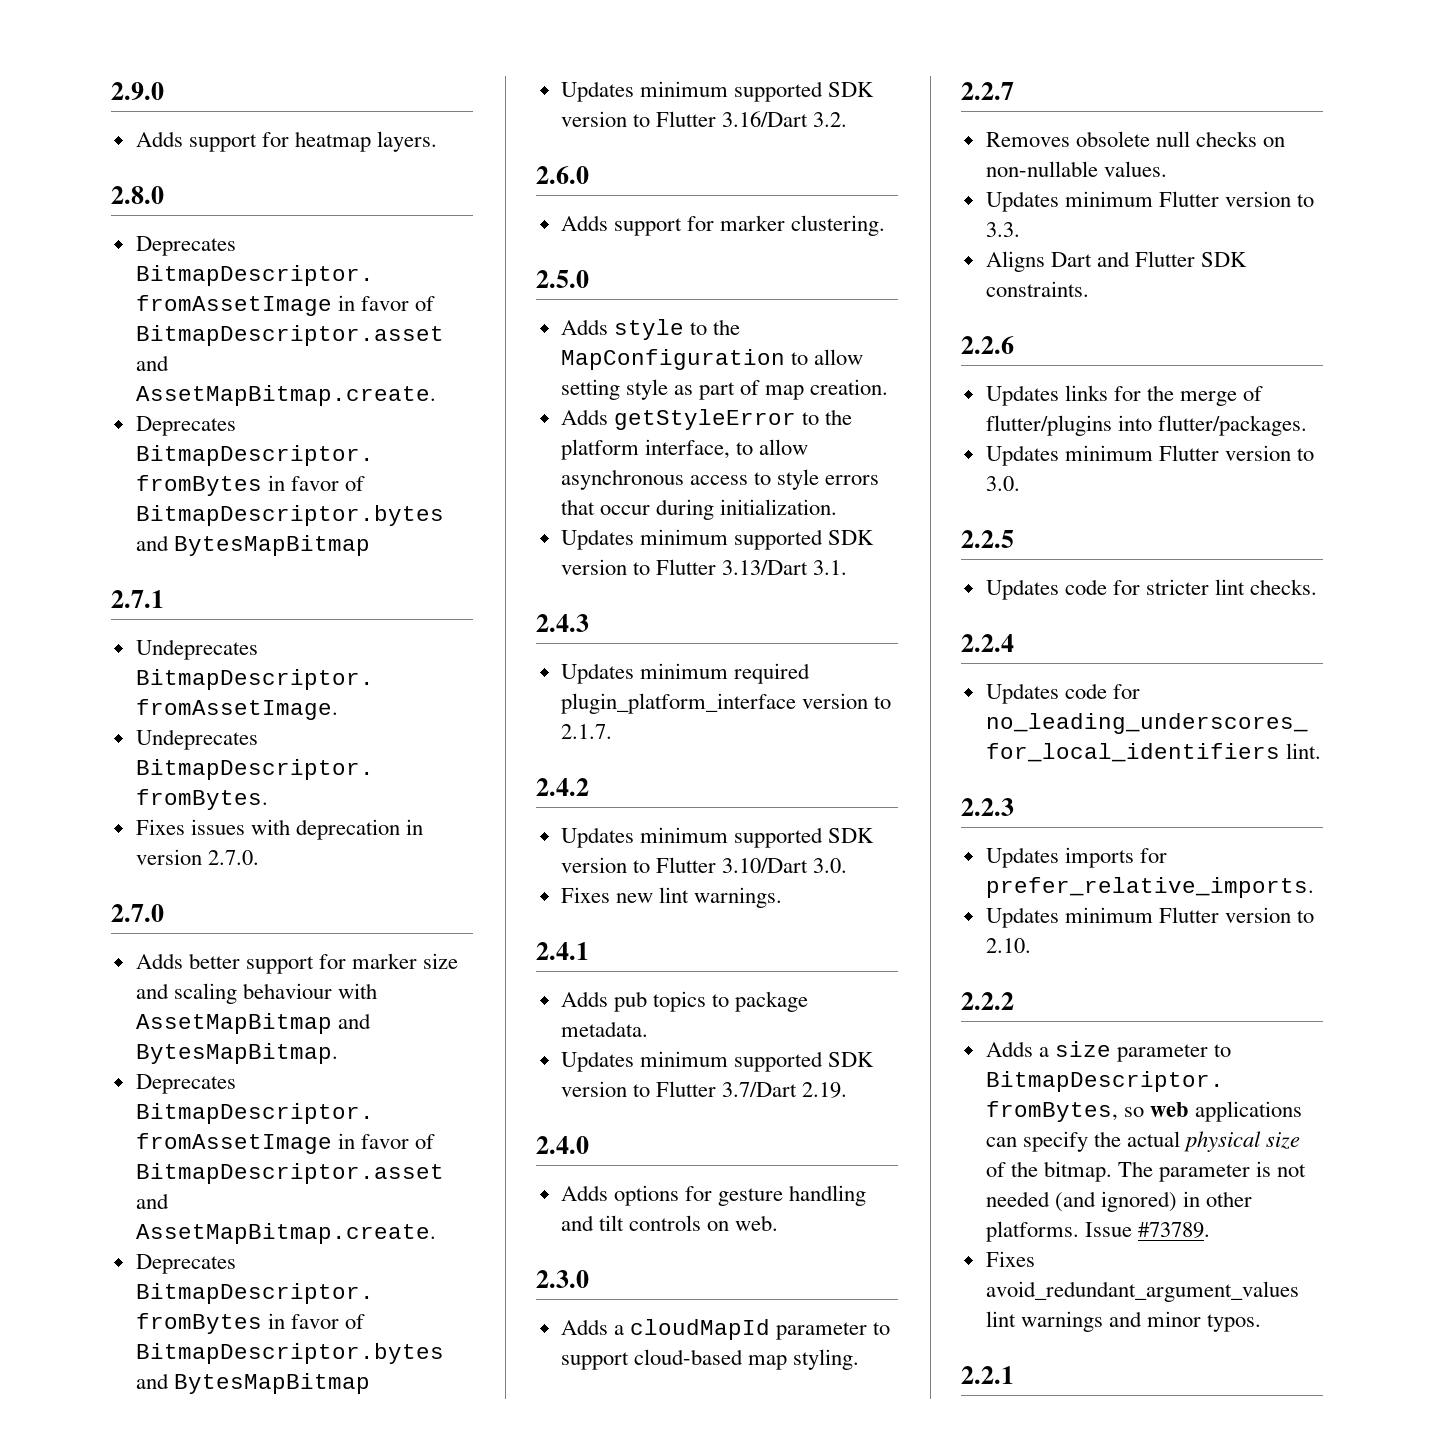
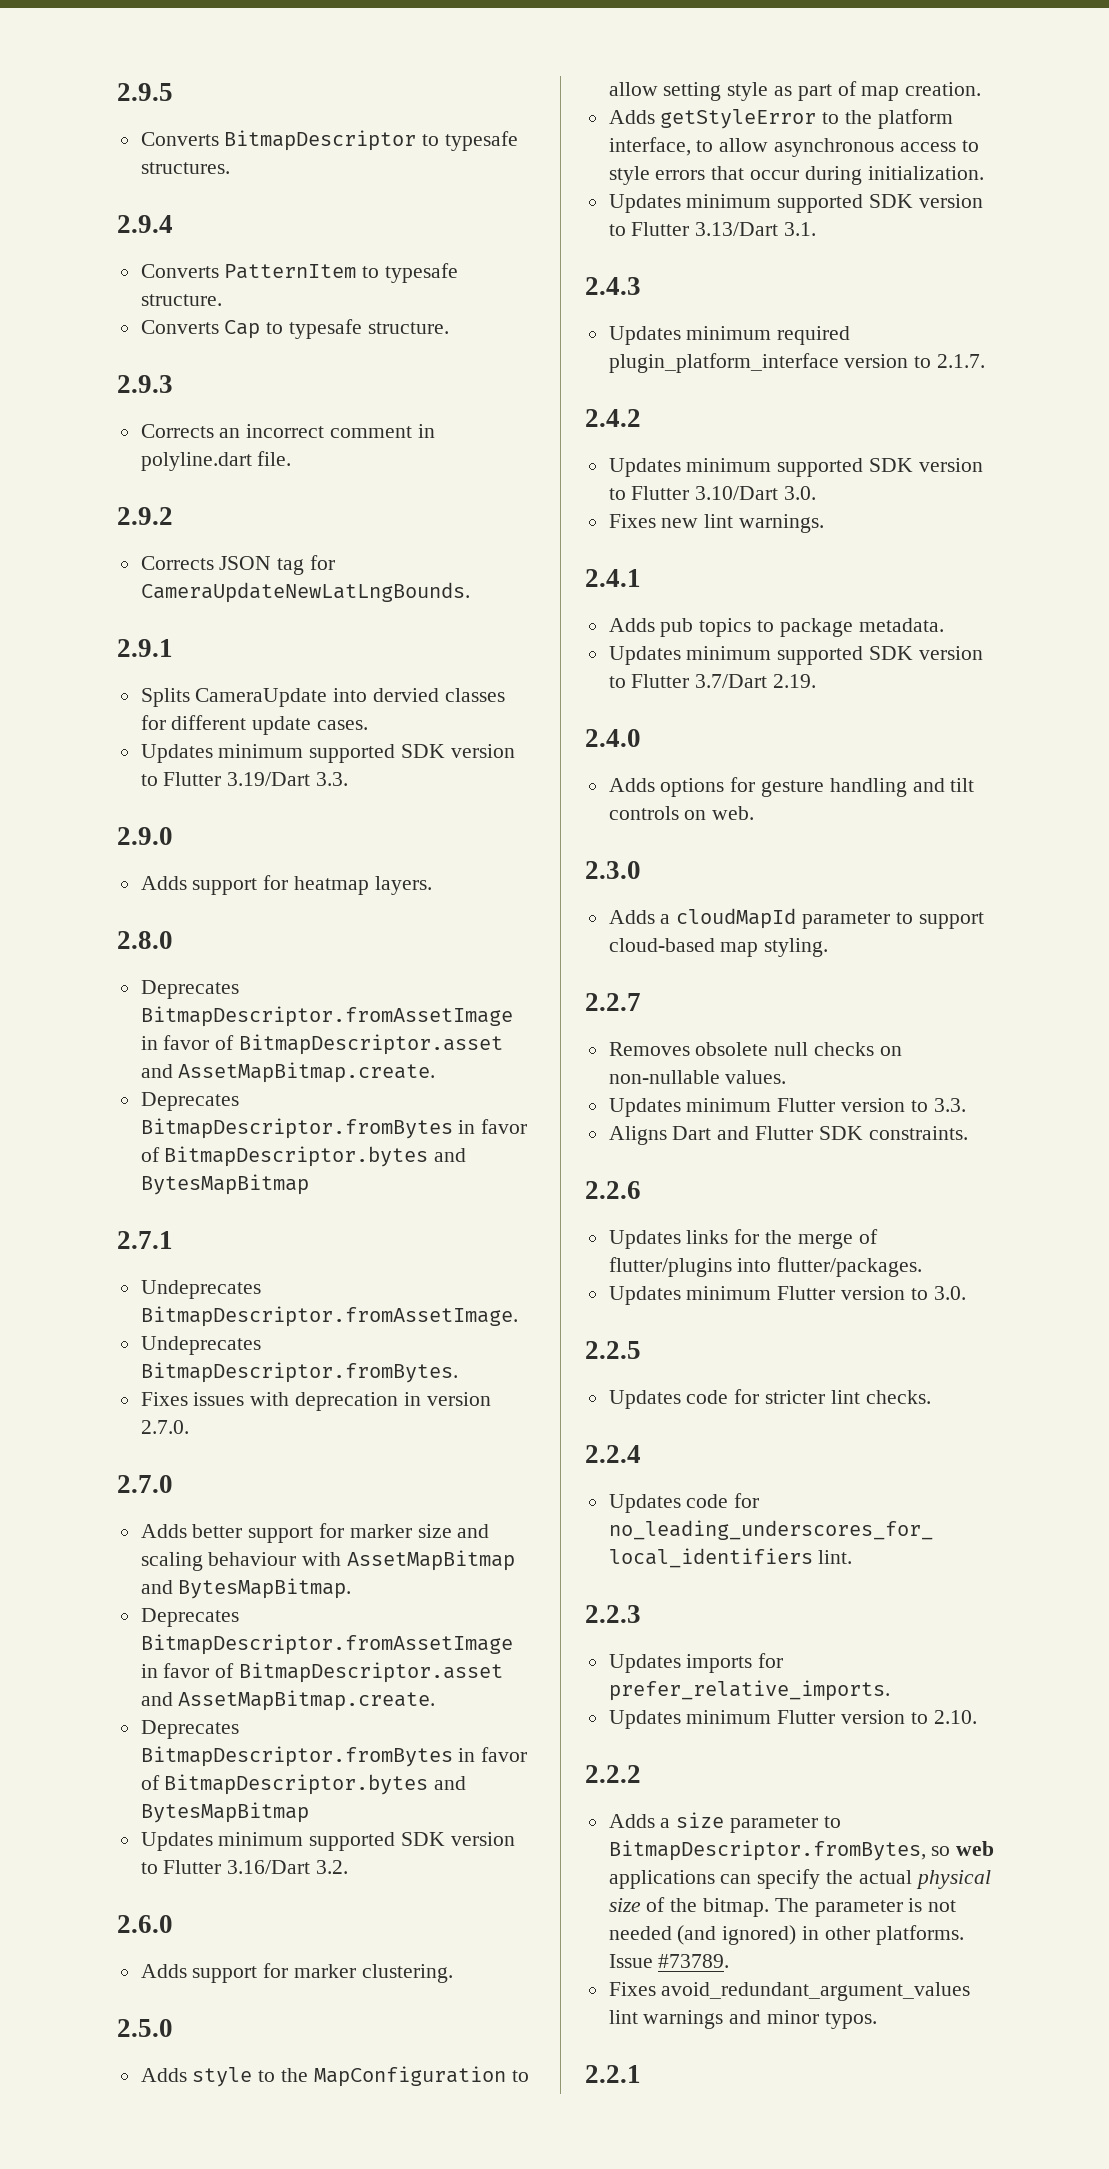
+ 2.9.5
+ Converts BitmapDescriptor to typesafe structures.
+ 2.9.4
+ Converts PatternItem to typesafe structure.
+ Converts Cap to typesafe structure.
+ 2.9.3
+ Corrects an incorrect comment in polyline.dart file.
+ 2.9.2
+ Corrects JSON tag for CameraUpdateNewLatLngBounds.
+ 2.9.1
+ Splits CameraUpdate into dervied classes for different update cases.
+ Updates minimum supported SDK version to Flutter 3.19/Dart 3.3.

